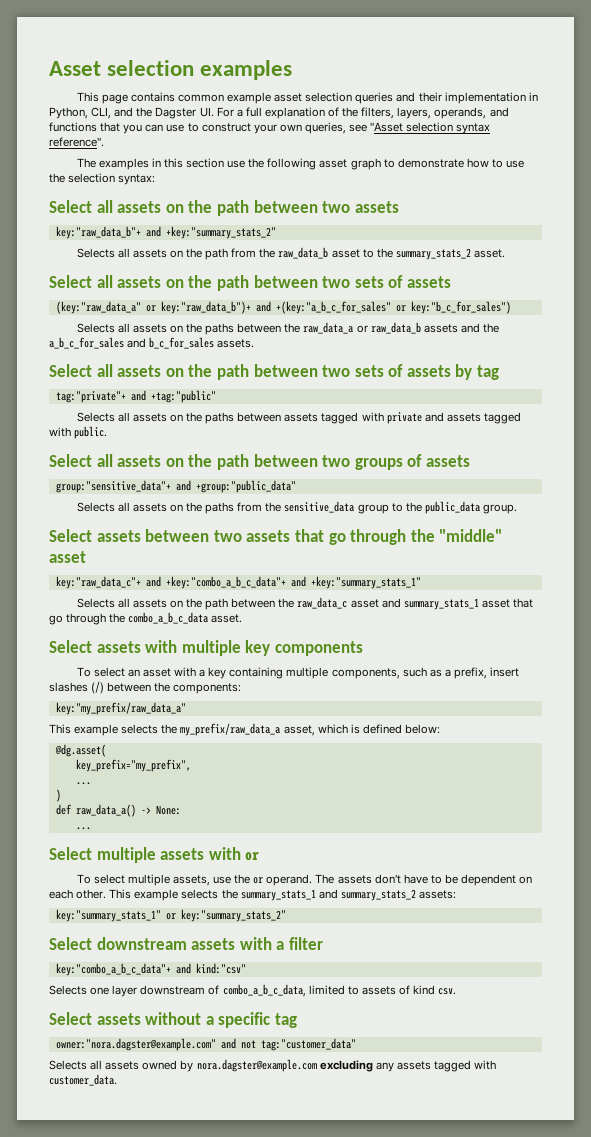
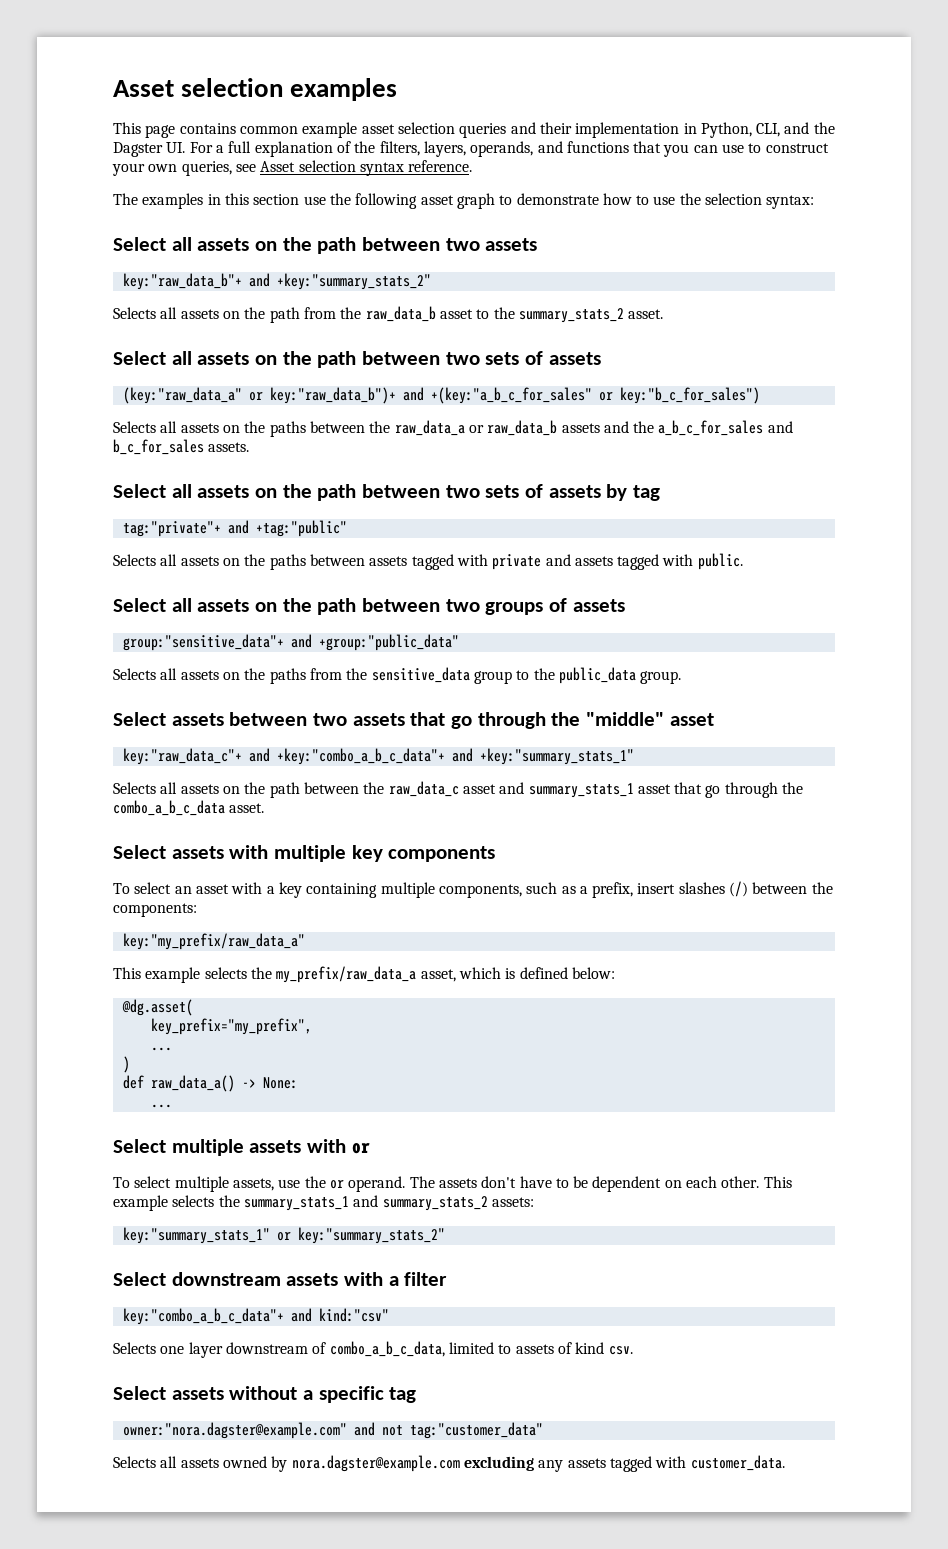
- This page contains common example asset selection queries and their implementation in Python, CLI, and the Dagster UI. For a full explanation of the filters, layers, operands, and functions that you can use to construct your own queries, see "Asset selection syntax reference".
+ This page contains common example asset selection queries and their implementation in Python, CLI, and the Dagster UI. For a full explanation of the filters, layers, operands, and functions that you can use to construct your own queries, see Asset selection syntax reference.

